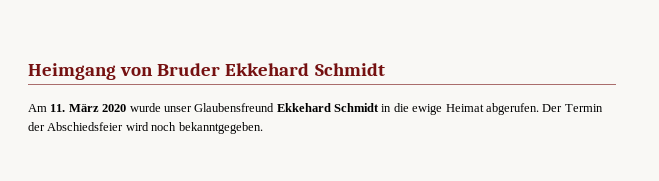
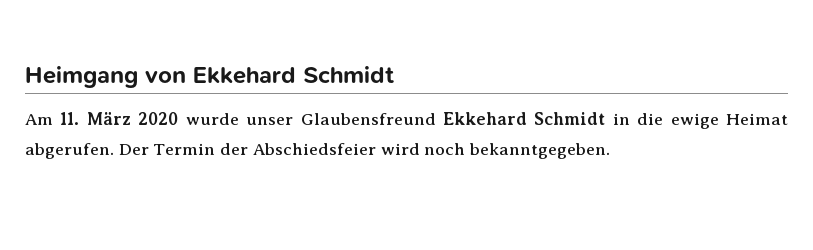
- Heimgang von Bruder Ekkehard Schmidt
+ Heimgang von Ekkehard Schmidt

